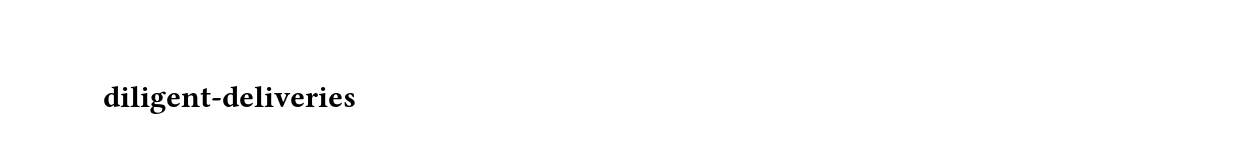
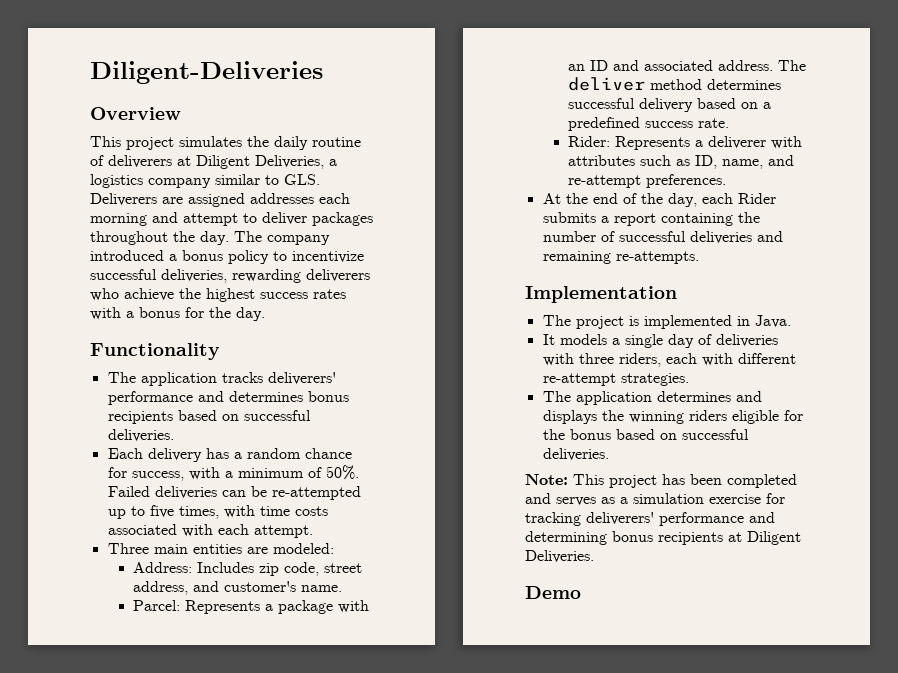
- diligent-deliveries
+ Diligent-Deliveries
+ Overview
+ This project simulates the daily routine of deliverers at Diligent Deliveries, a logistics company similar to GLS. Deliverers are assigned addresses each morning and attempt to deliver packages throughout the day. The company introduced a bonus policy to incentivize successful deliveries, rewarding deliverers who achieve the highest success rates with a bonus for the day.
+ Functionality
+ The application tracks deliverers' performance and determines bonus recipients based on successful deliveries.
+ Each delivery has a random chance for success, with a minimum of 50%. Failed deliveries can be re-attempted up to five times, with time costs associated with each attempt.
+ Three main entities are modeled:
+ Address: Includes zip code, street address, and customer's name.
+ Parcel: Represents a package with an ID and associated address. The deliver method determines successful delivery based on a predefined success rate.
+ Rider: Represents a deliverer with attributes such as ID, name, and re-attempt preferences.
+ At the end of the day, each Rider submits a report containing the number of successful deliveries and remaining re-attempts.
+ Implementation
+ The project is implemented in Java.
+ It models a single day of deliveries with three riders, each with different re-attempt strategies.
+ The application determines and displays the winning riders eligible for the bonus based on successful deliveries.
+ Note: This project has been completed and serves as a simulation exercise for tracking deliverers' performance and determining bonus recipients at Diligent Deliveries.
+ Demo

